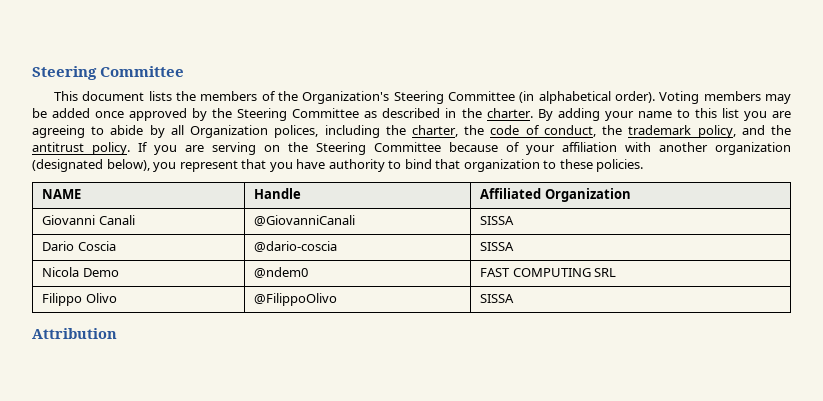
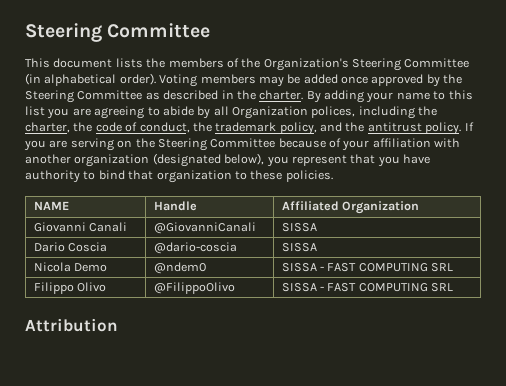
- Nicola Demo | @ndem0 | FAST COMPUTING SRL
+ Nicola Demo | @ndem0 | SISSA - FAST COMPUTING SRL
- Filippo Olivo | @FilippoOlivo | SISSA
+ Filippo Olivo | @FilippoOlivo | SISSA - FAST COMPUTING SRL

